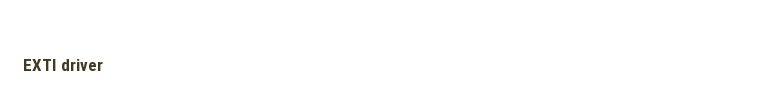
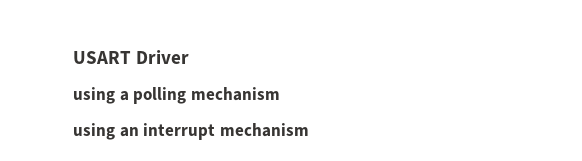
- EXTI driver
+ USART Driver
+ using a polling mechanism
+ using an interrupt mechanism

